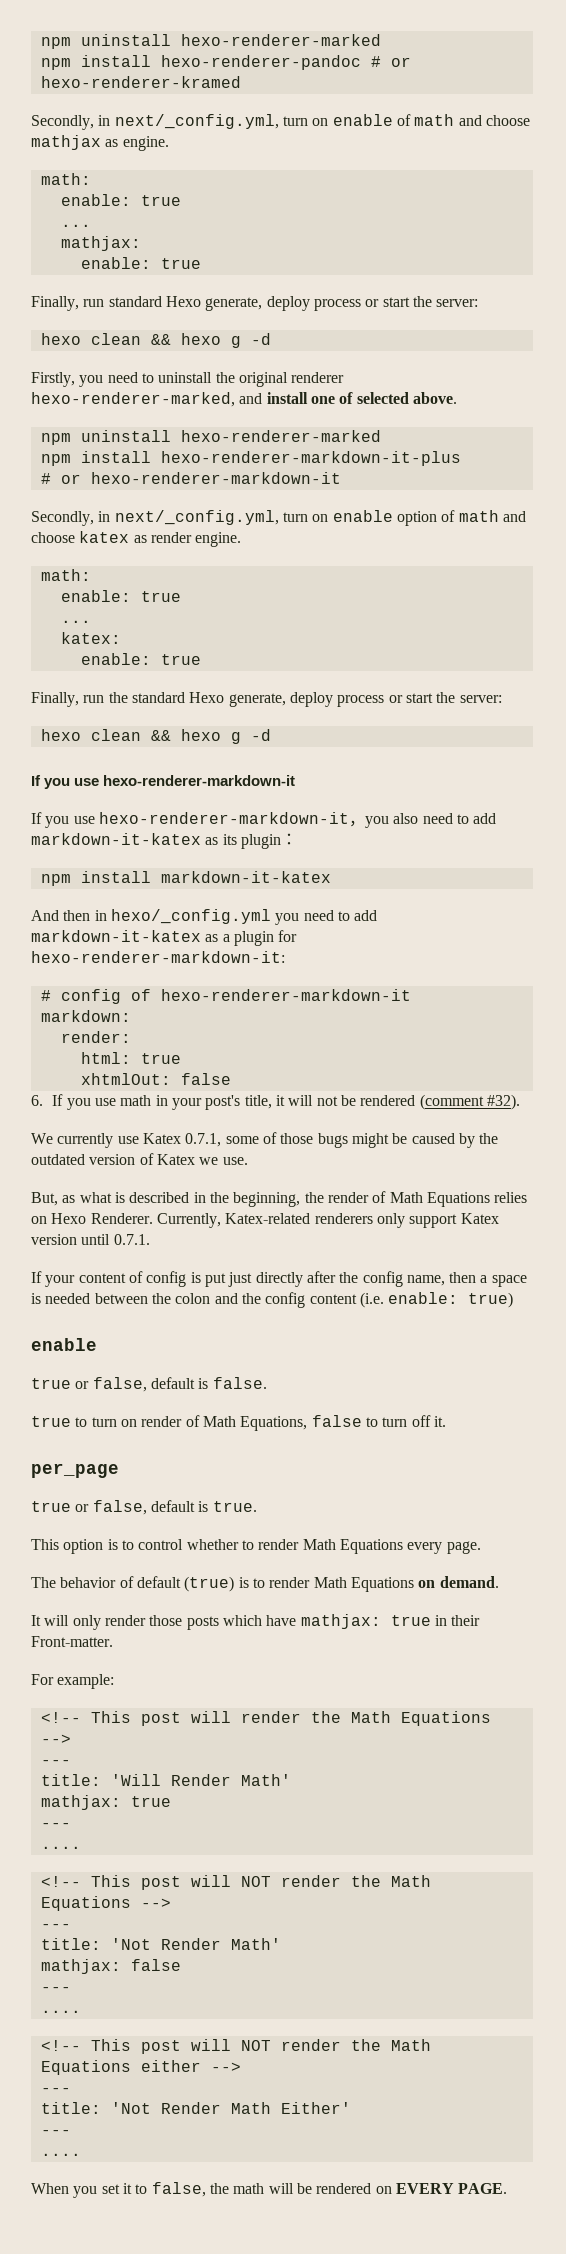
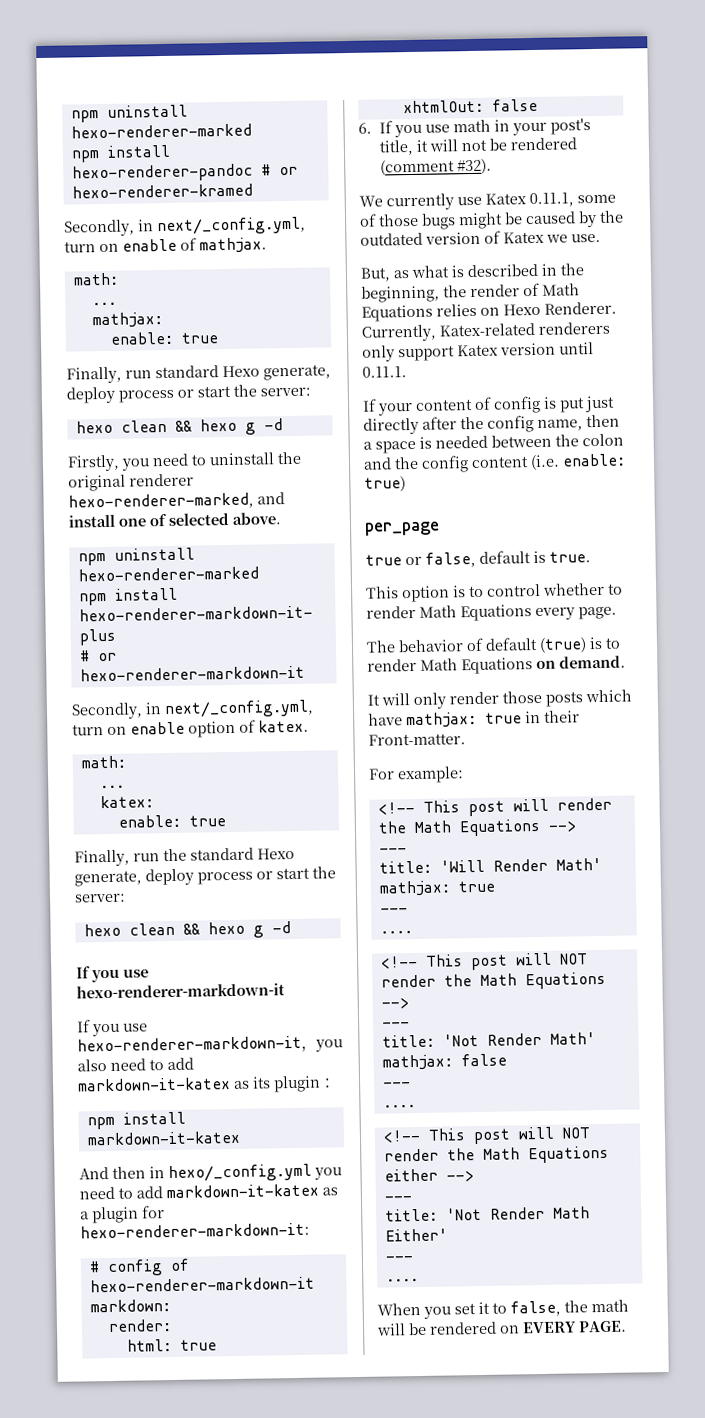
- Secondly, in next/_config.yml, turn on enable of math and choose mathjax as engine.
+ Secondly, in next/_config.yml, turn on enable of mathjax.
  math:
- enable: true
- Secondly, in next/_config.yml, turn on enable option of math and choose katex as render engine.
+ Secondly, in next/_config.yml, turn on enable option of katex.
  math:
- enable: true
- We currently use Katex 0.7.1, some of those bugs might be caused by the outdated version of Katex we use.
+ We currently use Katex 0.11.1, some of those bugs might be caused by the outdated version of Katex we use.
- Currently, Katex-related renderers only support Katex version until 0.7.1.
+ Currently, Katex-related renderers only support Katex version until 0.11.1.
  If your content of config is put just directly after the config name, then a space is needed between the colon and the config content (i.e. enable: true)
- enable
- true or false, default is false.
- true to turn on render of Math Equations, false to turn off it.

